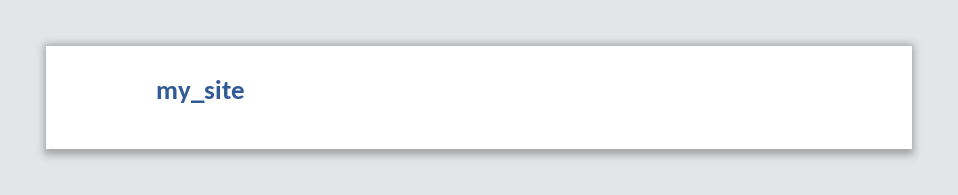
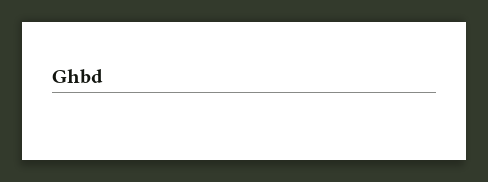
- my_site
+ Ghbd

